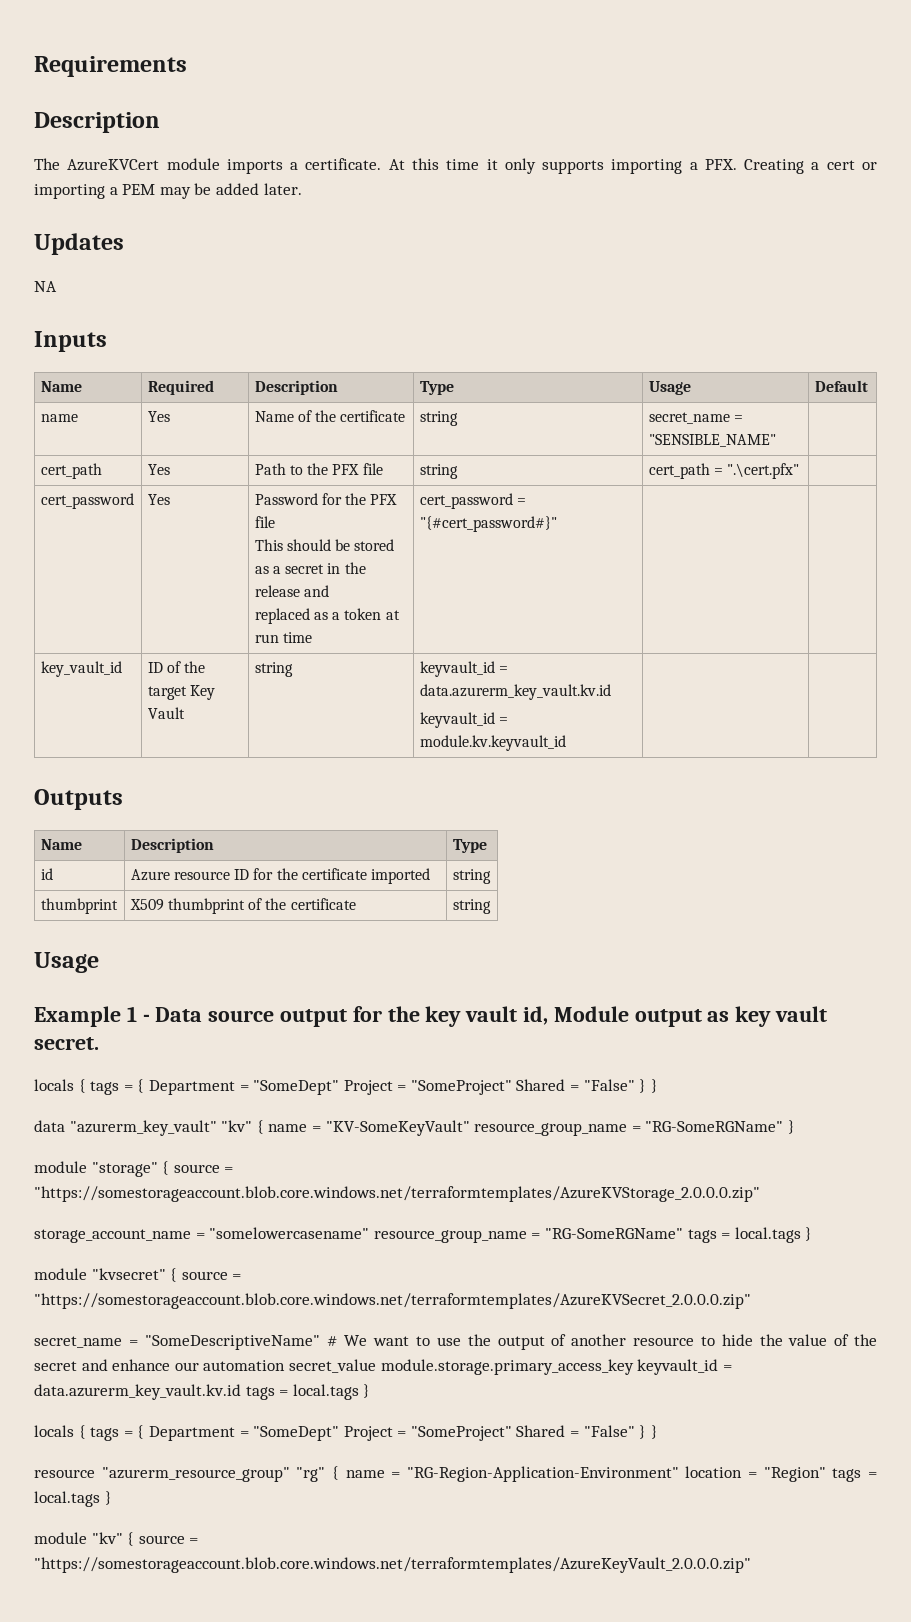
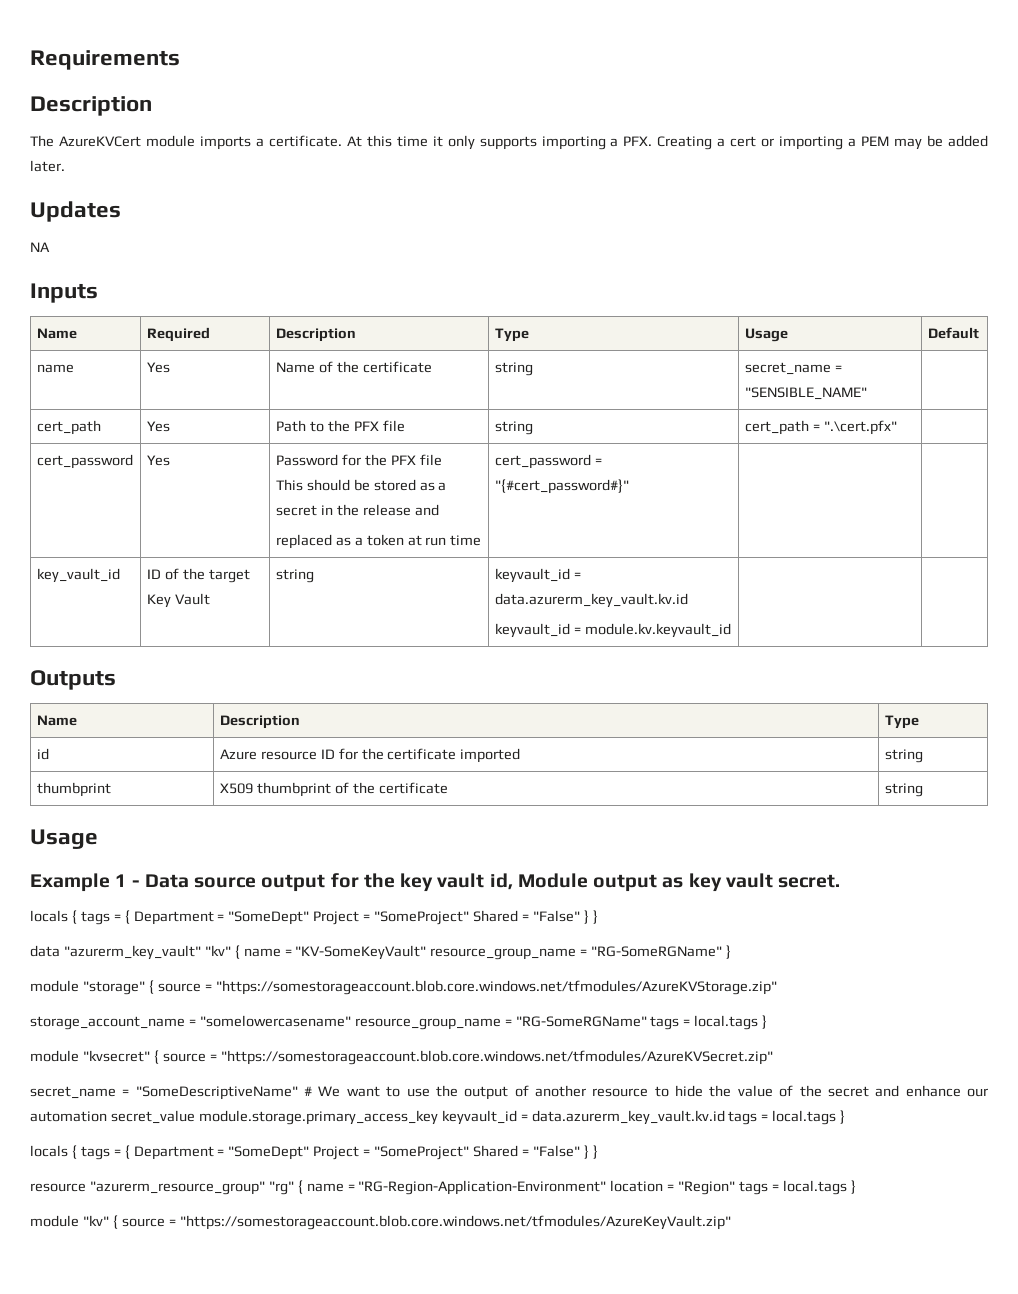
- module "storage" { source = "https://somestorageaccount.blob.core.windows.net/terraformtemplates/AzureKVStorage_2.0.0.0.zip"
+ module "storage" { source = "https://somestorageaccount.blob.core.windows.net/tfmodules/AzureKVStorage.zip"
- module "kvsecret" { source = "https://somestorageaccount.blob.core.windows.net/terraformtemplates/AzureKVSecret_2.0.0.0.zip"
+ module "kvsecret" { source = "https://somestorageaccount.blob.core.windows.net/tfmodules/AzureKVSecret.zip"
- module "kv" { source = "https://somestorageaccount.blob.core.windows.net/terraformtemplates/AzureKeyVault_2.0.0.0.zip"
+ module "kv" { source = "https://somestorageaccount.blob.core.windows.net/tfmodules/AzureKeyVault.zip"

